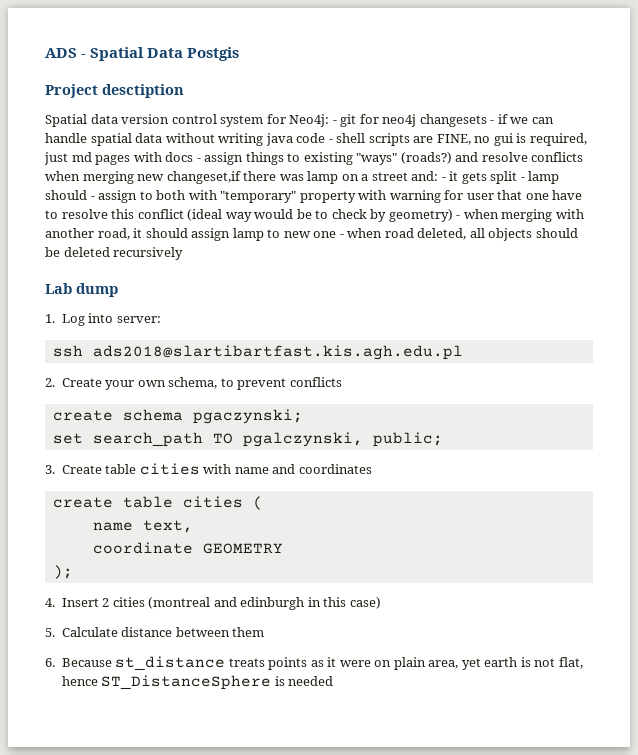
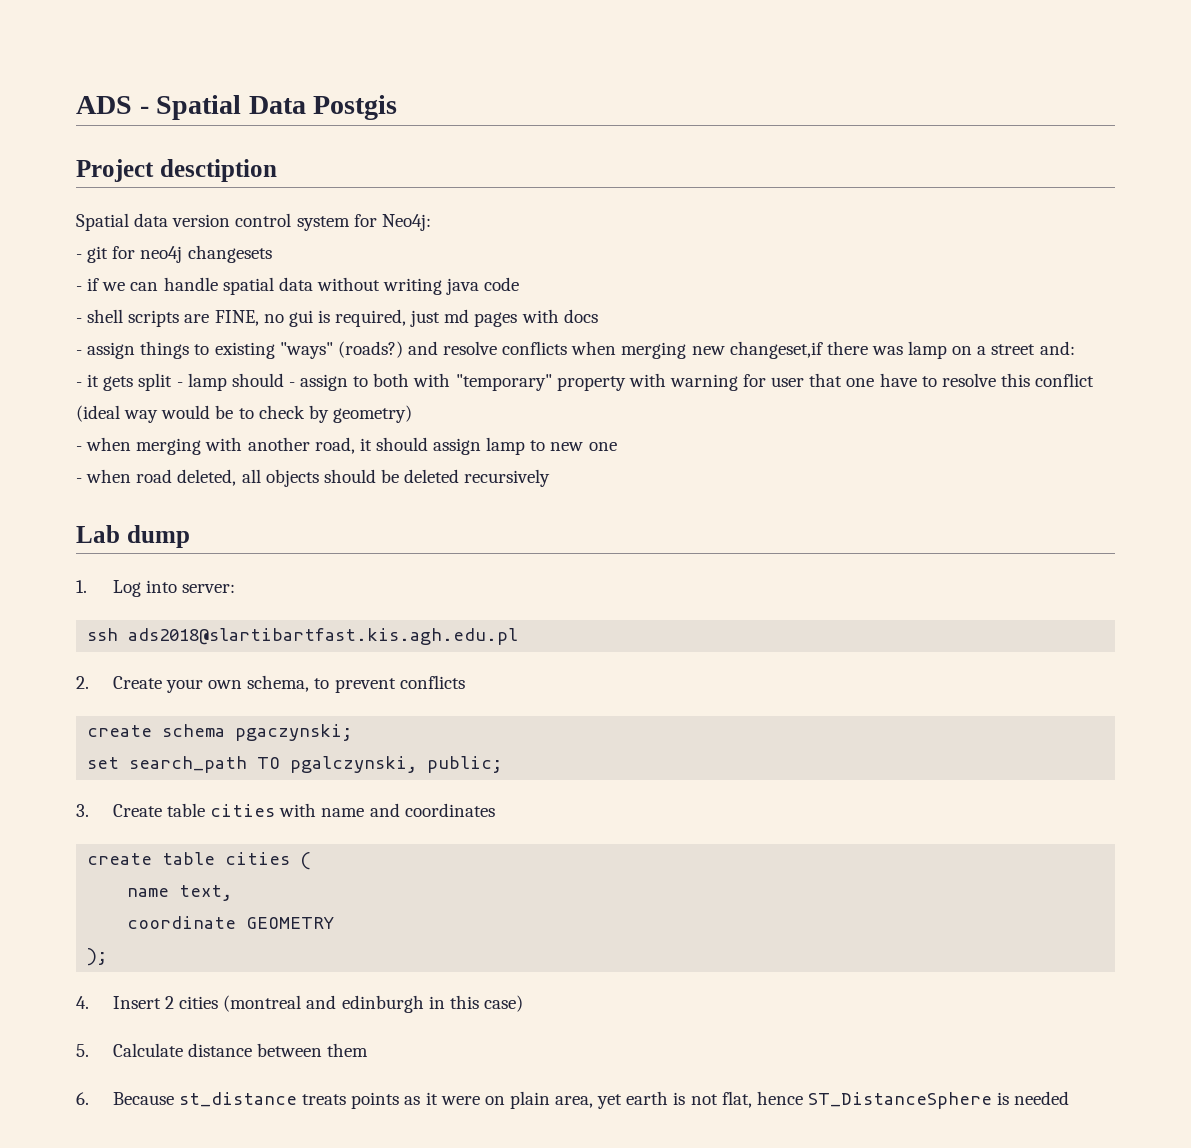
- Spatial data version control system for Neo4j: - git for neo4j changesets - if we can handle spatial data without writing java code - shell scripts are FINE, no gui is required, just md pages with docs - assign things to existing "ways" (roads?) and resolve conflicts when merging new changeset,if there was lamp on a street and: - it gets split - lamp should - assign to both with "temporary" property with warning for user that one have to resolve this conflict (ideal way would be to check by geometry) - when merging with another road, it should assign lamp to new one - when road deleted, all objects should be deleted recursively
+ Spatial data version control system for Neo4j:
+ - git for neo4j changesets
+ - if we can handle spatial data without writing java code
+ - shell scripts are FINE, no gui is required, just md pages with docs
+ - assign things to existing "ways" (roads?) and resolve conflicts when merging new changeset,if there was lamp on a street and:
+ - it gets split - lamp should - assign to both with "temporary" property with warning for user that one have to resolve this conflict (ideal way would be to check by geometry)
+ - when merging with another road, it should assign lamp to new one
+ - when road deleted, all objects should be deleted recursively

